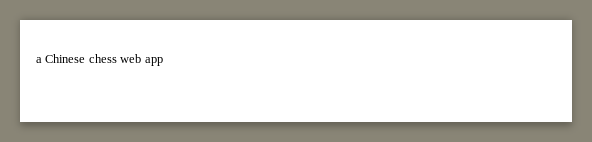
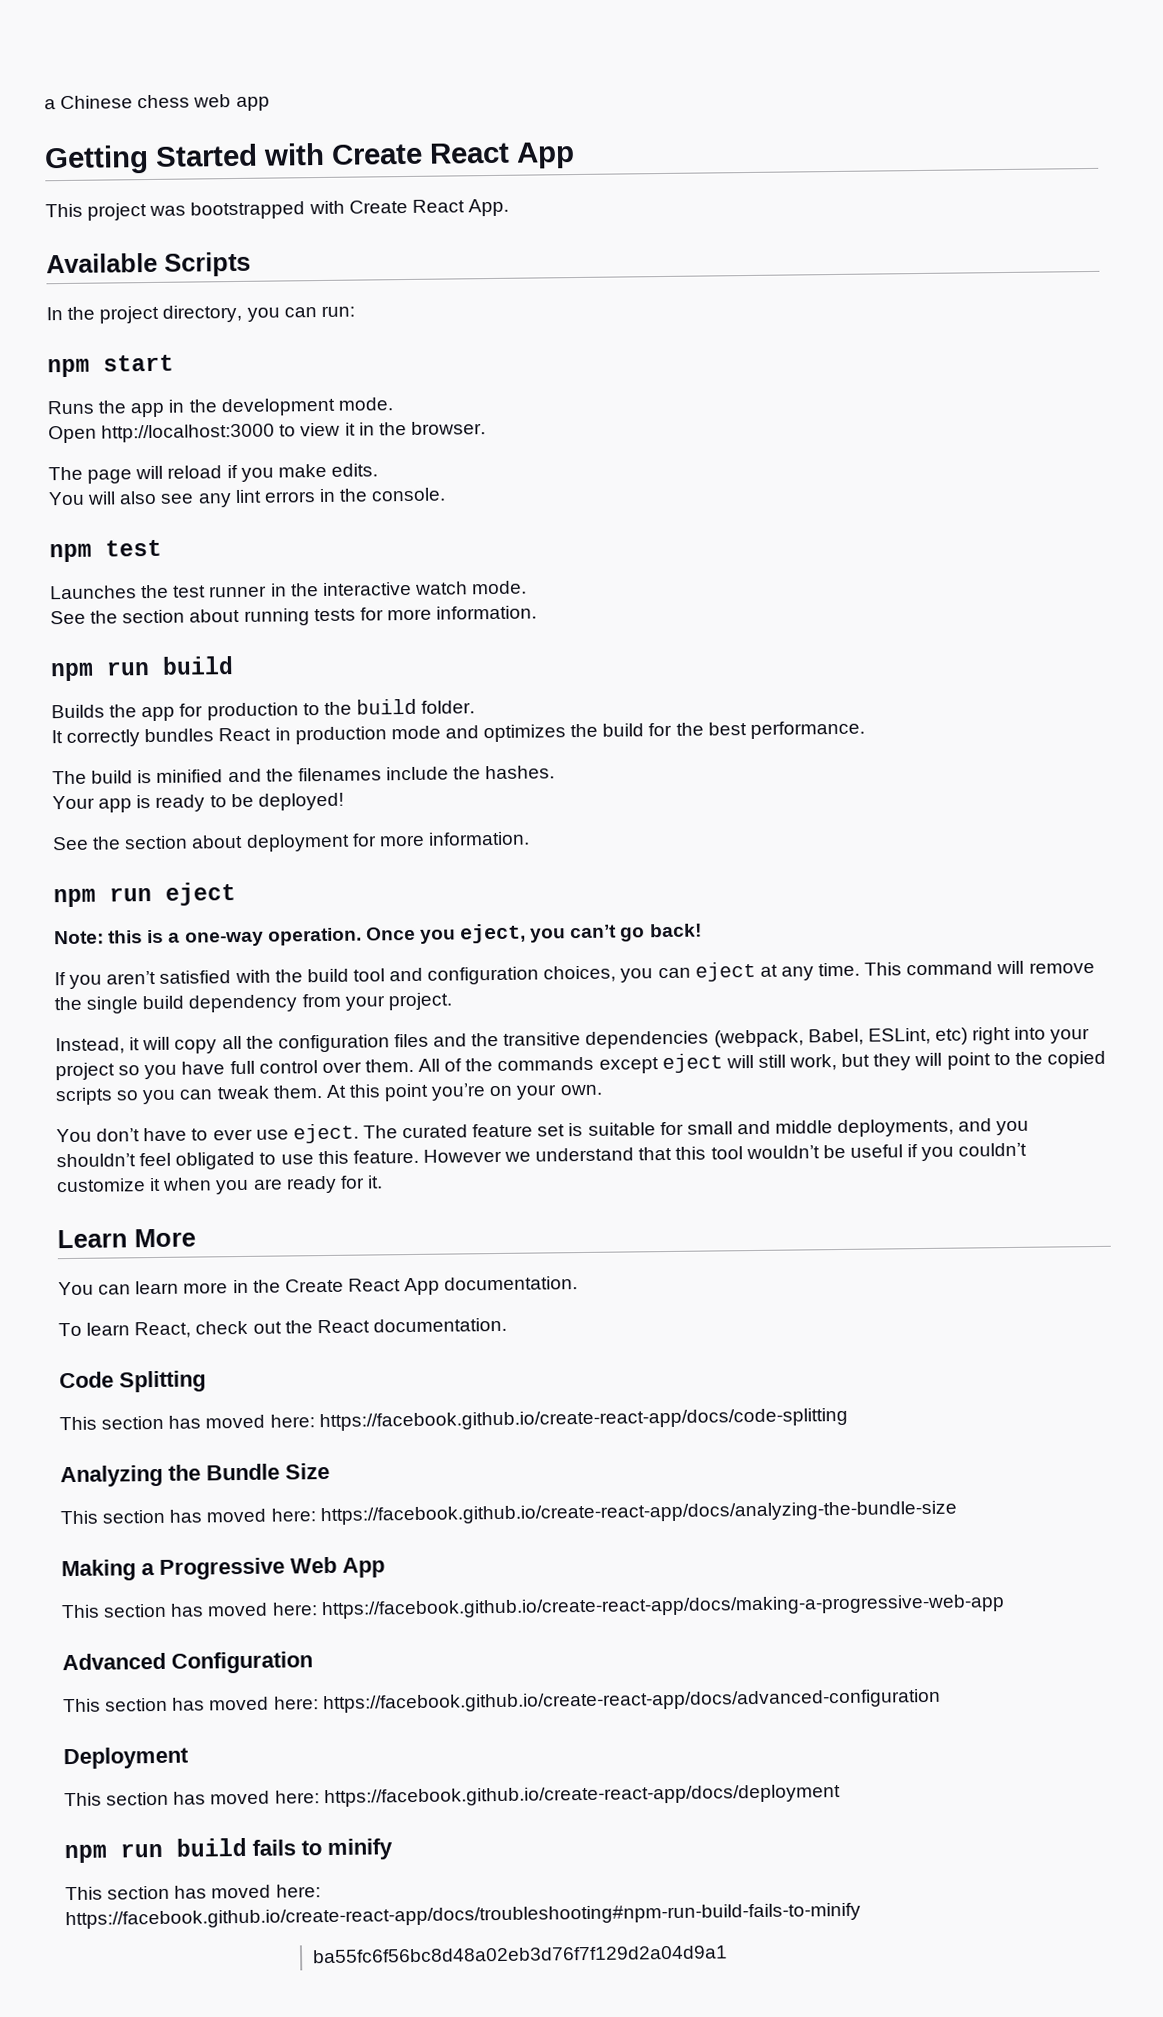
+ Getting Started with Create React App
+ This project was bootstrapped with Create React App.
+ Available Scripts
+ In the project directory, you can run:
+ npm start
+ Runs the app in the development mode.
+ Open http://localhost:3000 to view it in the browser.
+ The page will reload if you make edits.
+ You will also see any lint errors in the console.
+ npm test
+ Launches the test runner in the interactive watch mode.
+ See the section about running tests for more information.
+ npm run build
+ Builds the app for production to the build folder.
+ It correctly bundles React in production mode and optimizes the build for the best performance.
+ The build is minified and the filenames include the hashes.
+ Your app is ready to be deployed!
+ See the section about deployment for more information.
+ npm run eject
+ Note: this is a one-way operation. Once you eject, you can’t go back!
+ If you aren’t satisfied with the build tool and configuration choices, you can eject at any time. This command will remove the single build dependency from your project.
+ Instead, it will copy all the configuration files and the transitive dependencies (webpack, Babel, ESLint, etc) right into your project so you have full control over them. All of the commands except eject will still work, but they will point to the copied scripts so you can tweak them. At this point you’re on your own.
+ You don’t have to ever use eject. The curated feature set is suitable for small and middle deployments, and you shouldn’t feel obligated to use this feature. However we understand that this tool wouldn’t be useful if you couldn’t customize it when you are ready for it.
+ Learn More
+ You can learn more in the Create React App documentation.
+ To learn React, check out the React documentation.
+ Code Splitting
+ This section has moved here: https://facebook.github.io/create-react-app/docs/code-splitting
+ Analyzing the Bundle Size
+ This section has moved here: https://facebook.github.io/create-react-app/docs/analyzing-the-bundle-size
+ Making a Progressive Web App
+ This section has moved here: https://facebook.github.io/create-react-app/docs/making-a-progressive-web-app
+ Advanced Configuration
+ This section has moved here: https://facebook.github.io/create-react-app/docs/advanced-configuration
+ Deployment
+ This section has moved here: https://facebook.github.io/create-react-app/docs/deployment
+ npm run build fails to minify
+ This section has moved here: https://facebook.github.io/create-react-app/docs/troubleshooting#npm-run-build-fails-to-minify
+ ba55fc6f56bc8d48a02eb3d76f7f129d2a04d9a1

